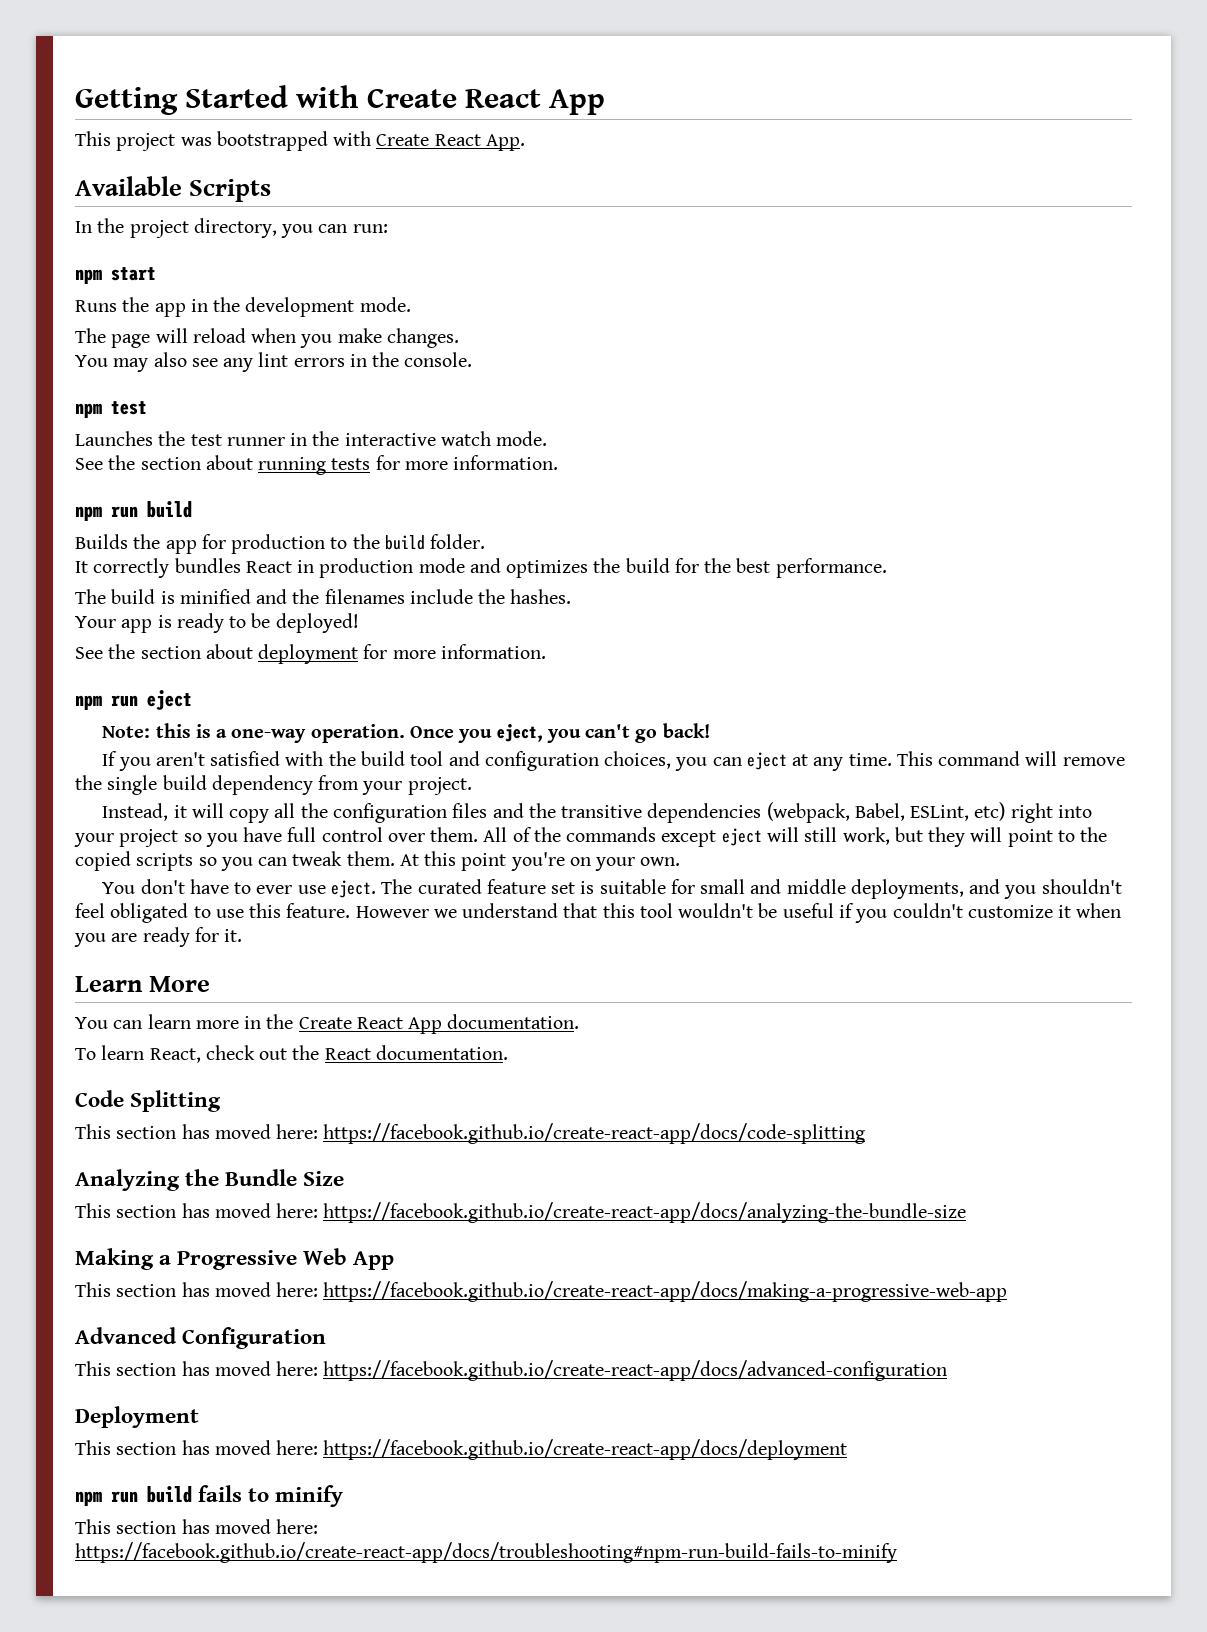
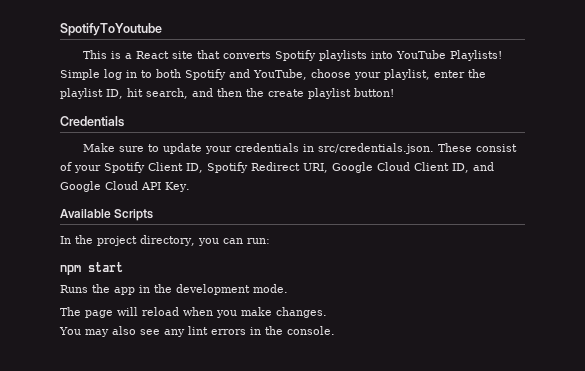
- Getting Started with Create React App
- This project was bootstrapped with Create React App.
+ SpotifyToYoutube
+ This is a React site that converts Spotify playlists into YouTube Playlists! Simple log in to both Spotify and YouTube, choose your playlist, enter the playlist ID, hit search, and then the create playlist button!
+ Credentials
+ Make sure to update your credentials in src/credentials.json. These consist of your Spotify Client ID, Spotify Redirect URI, Google Cloud Client ID, and Google Cloud API Key.
- npm test
- Launches the test runner in the interactive watch mode.
- See the section about running tests for more information.
- npm run build
- Builds the app for production to the build folder.
- It correctly bundles React in production mode and optimizes the build for the best performance.
- The build is minified and the filenames include the hashes.
- Your app is ready to be deployed!
- See the section about deployment for more information.
- npm run eject
- Note: this is a one-way operation. Once you eject, you can't go back!
- If you aren't satisfied with the build tool and configuration choices, you can eject at any time. This command will remove the single build dependency from your project.
- Instead, it will copy all the configuration files and the transitive dependencies (webpack, Babel, ESLint, etc) right into your project so you have full control over them. All of the commands except eject will still work, but they will point to the copied scripts so you can tweak them. At this point you're on your own.
- You don't have to ever use eject. The curated feature set is suitable for small and middle deployments, and you shouldn't feel obligated to use this feature. However we understand that this tool wouldn't be useful if you couldn't customize it when you are ready for it.
- Learn More
- You can learn more in the Create React App documentation.
- To learn React, check out the React documentation.
- Code Splitting
- This section has moved here: https://facebook.github.io/create-react-app/docs/code-splitting
- Analyzing the Bundle Size
- This section has moved here: https://facebook.github.io/create-react-app/docs/analyzing-the-bundle-size
- Making a Progressive Web App
- This section has moved here: https://facebook.github.io/create-react-app/docs/making-a-progressive-web-app
- Advanced Configuration
- This section has moved here: https://facebook.github.io/create-react-app/docs/advanced-configuration
- Deployment
- This section has moved here: https://facebook.github.io/create-react-app/docs/deployment
- npm run build fails to minify
- This section has moved here: https://facebook.github.io/create-react-app/docs/troubleshooting#npm-run-build-fails-to-minify

